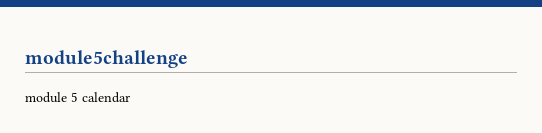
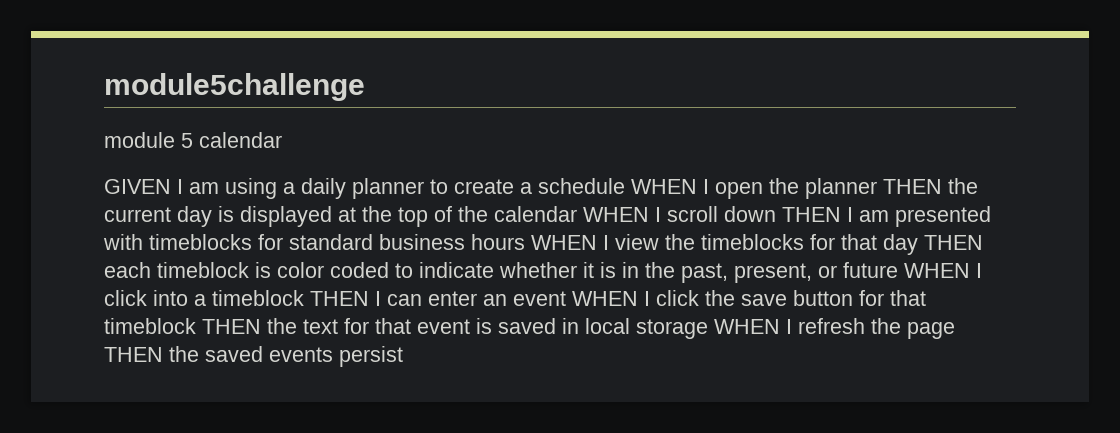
+ GIVEN I am using a daily planner to create a schedule WHEN I open the planner THEN the current day is displayed at the top of the calendar WHEN I scroll down THEN I am presented with timeblocks for standard business hours WHEN I view the timeblocks for that day THEN each timeblock is color coded to indicate whether it is in the past, present, or future WHEN I click into a timeblock THEN I can enter an event WHEN I click the save button for that timeblock THEN the text for that event is saved in local storage WHEN I refresh the page THEN the saved events persist

